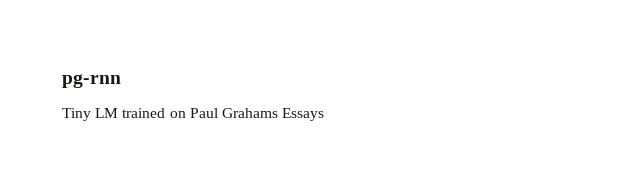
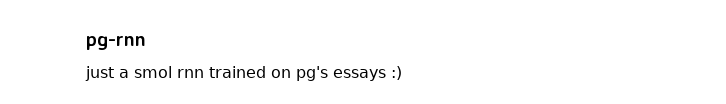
- Tiny LM trained on Paul Grahams Essays
+ just a smol rnn trained on pg's essays :)

